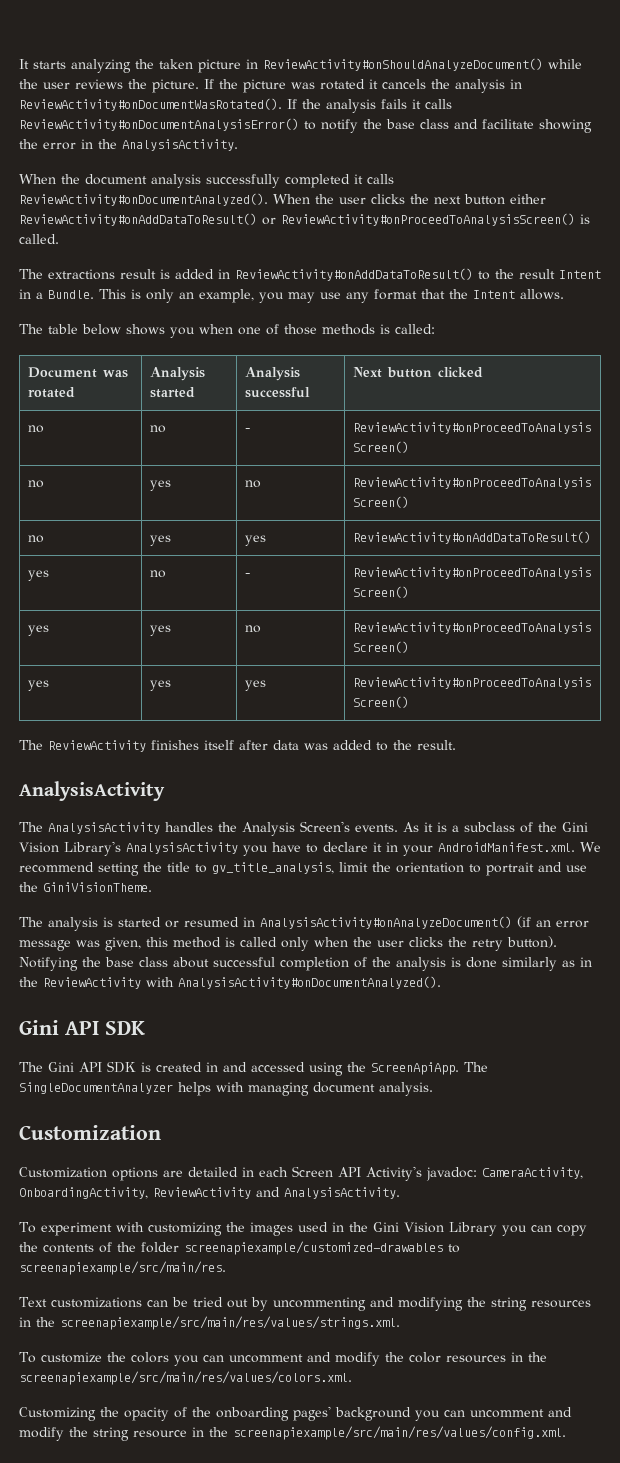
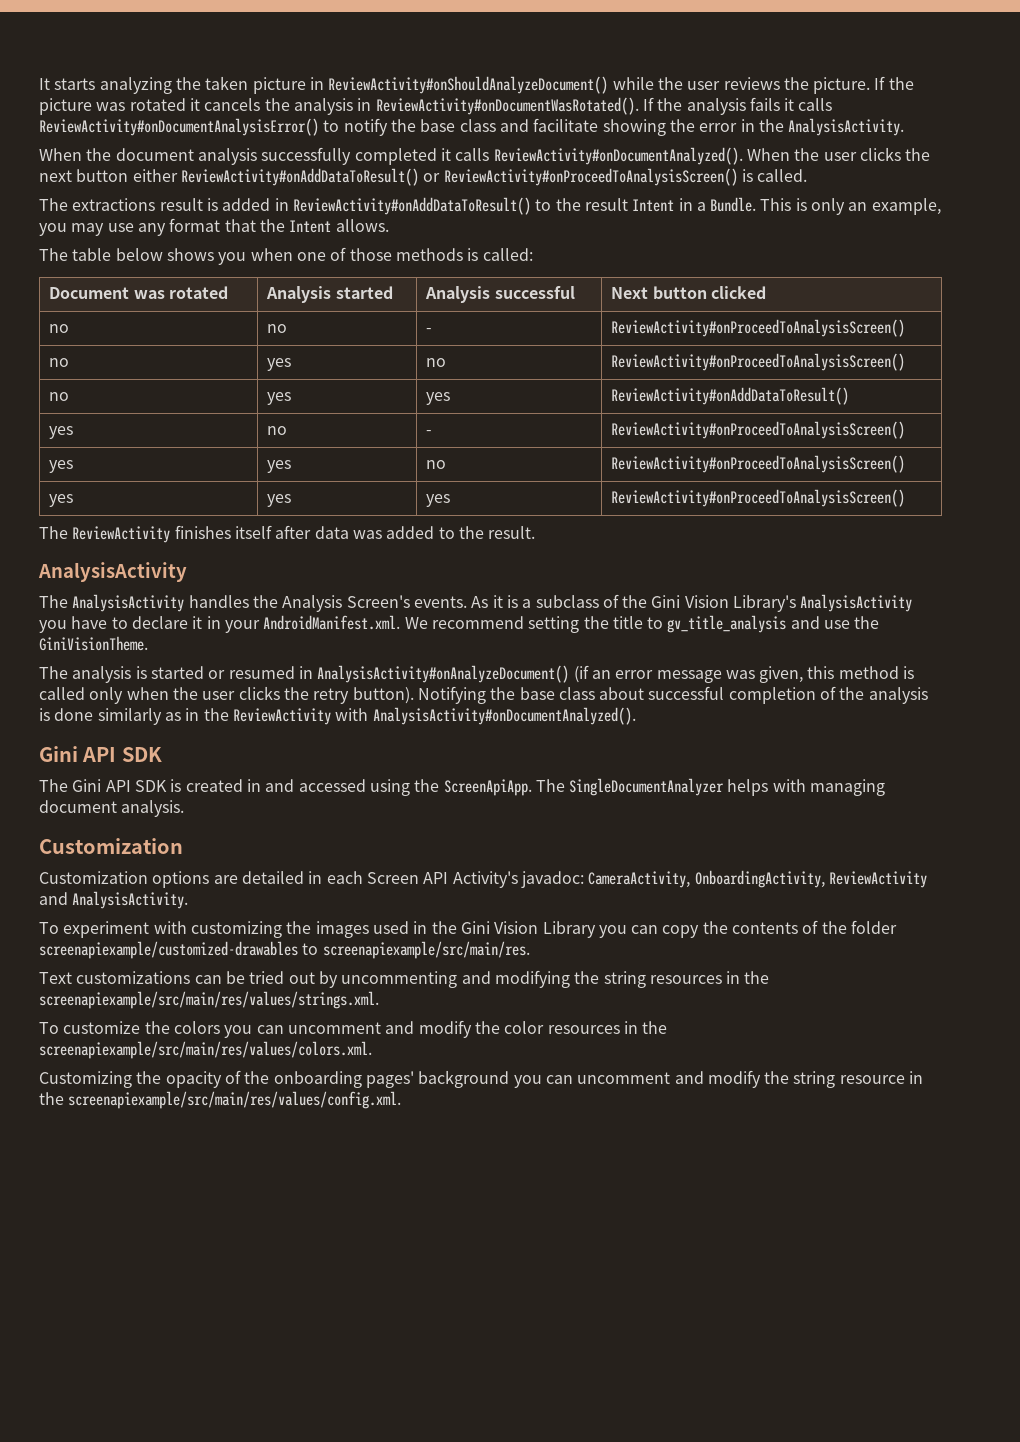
- As it is a subclass of the Gini Vision Library's AnalysisActivity you have to declare it in your AndroidManifest.xml. We recommend setting the title to gv_title_analysis, limit the orientation to portrait and use the GiniVisionTheme.
+ As it is a subclass of the Gini Vision Library's AnalysisActivity you have to declare it in your AndroidManifest.xml. We recommend setting the title to gv_title_analysis and use the GiniVisionTheme.

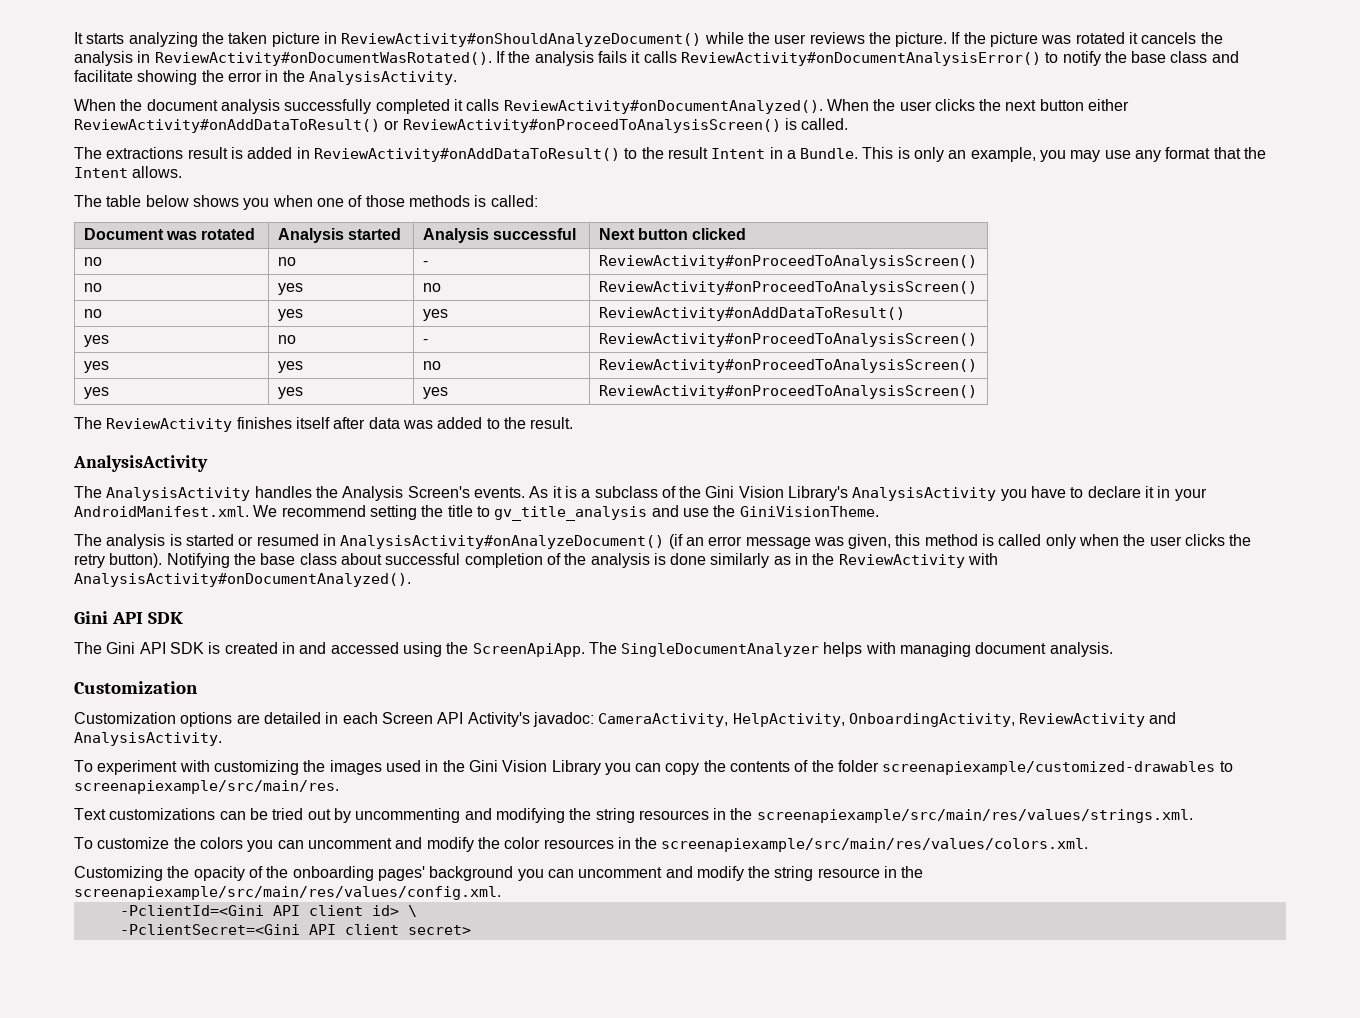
- Customization options are detailed in each Screen API Activity's javadoc: CameraActivity, OnboardingActivity, ReviewActivity and AnalysisActivity.
+ Customization options are detailed in each Screen API Activity's javadoc: CameraActivity, HelpActivity, OnboardingActivity, ReviewActivity and AnalysisActivity.
+ -PclientId=<Gini API client id> \
+ -PclientSecret=<Gini API client secret>

